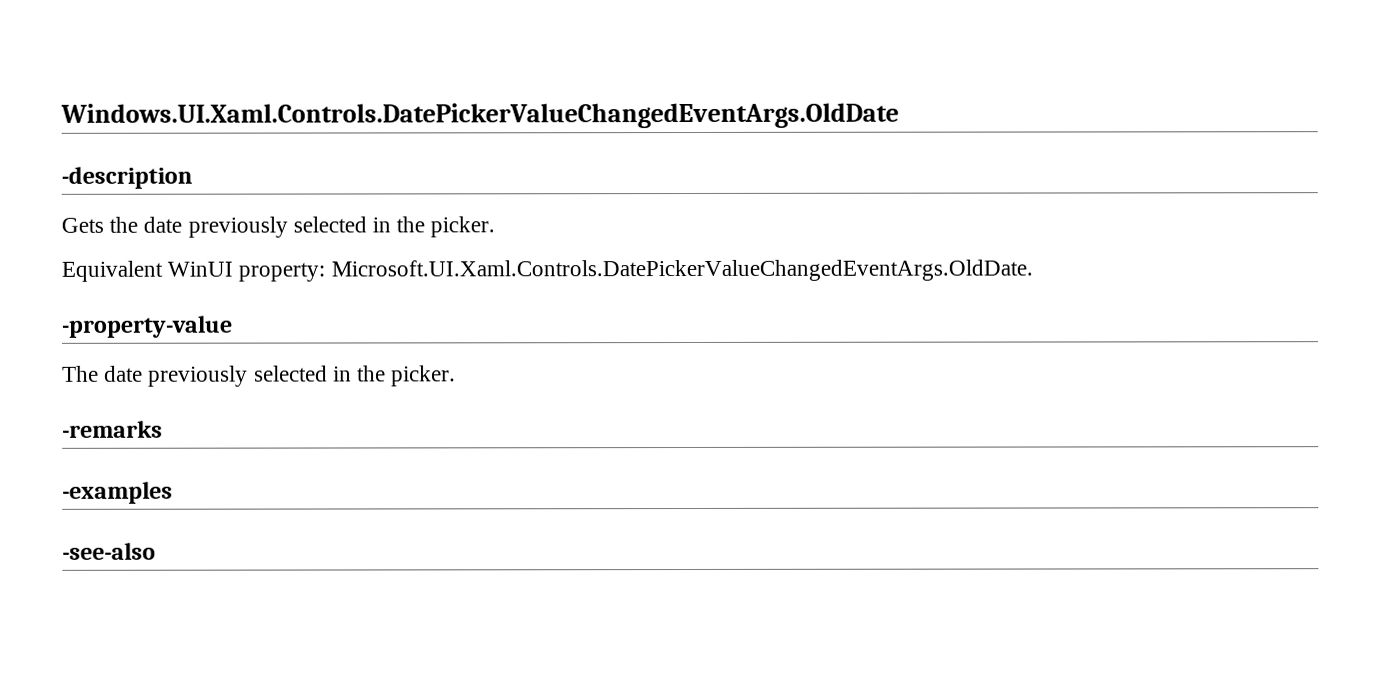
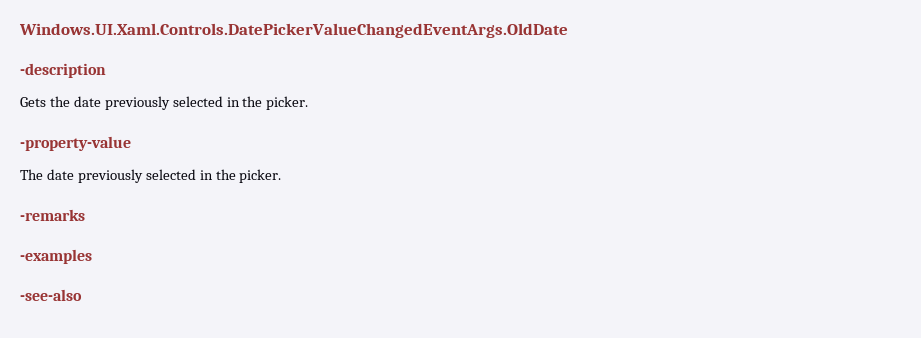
- Equivalent WinUI property: Microsoft.UI.Xaml.Controls.DatePickerValueChangedEventArgs.OldDate.

